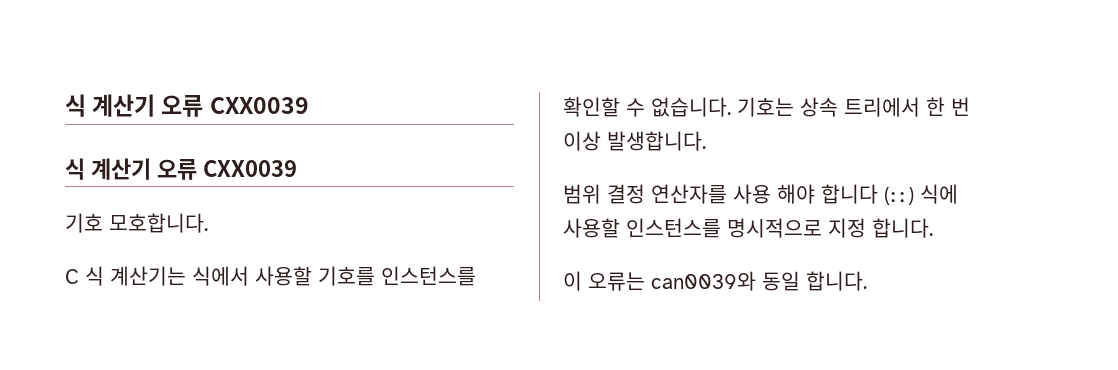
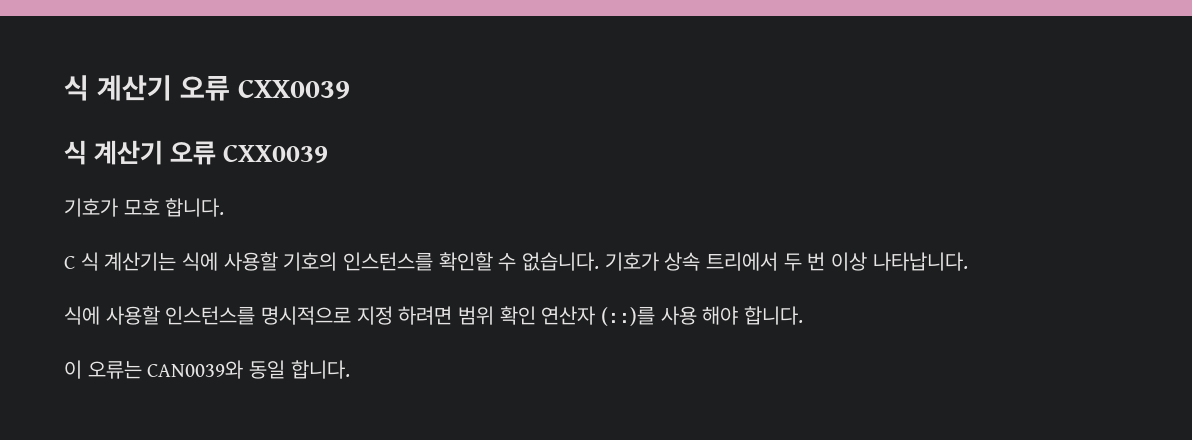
- 기호 모호합니다.
+ 기호가 모호 합니다.
- C 식 계산기는 식에서 사용할 기호를 인스턴스를 확인할 수 없습니다.
+ C 식 계산기는 식에 사용할 기호의 인스턴스를 확인할 수 없습니다.
- 기호는 상속 트리에서 한 번 이상 발생합니다.
- 범위 결정 연산자를 사용 해야 합니다 (::) 식에 사용할 인스턴스를 명시적으로 지정 합니다.
+ 기호가 상속 트리에서 두 번 이상 나타납니다.
+ 식에 사용할 인스턴스를 명시적으로 지정 하려면 범위 확인 연산자 (::)를 사용 해야 합니다.
- 이 오류는 can0039와 동일 합니다.
+ 이 오류는 CAN0039와 동일 합니다.

